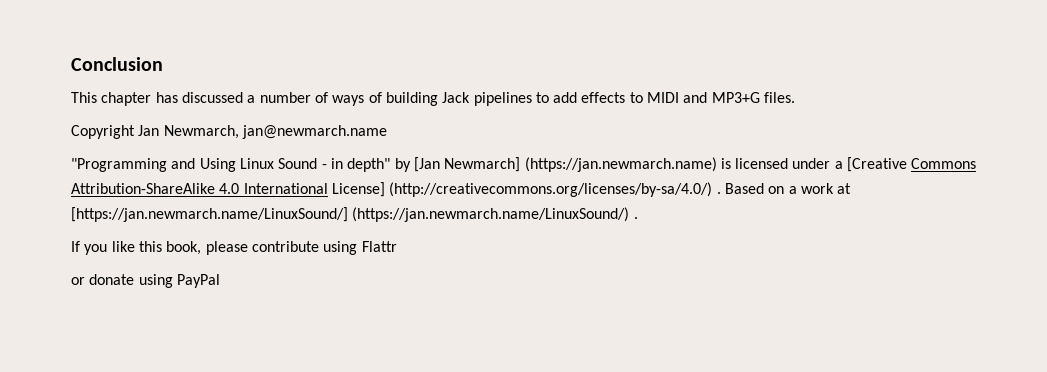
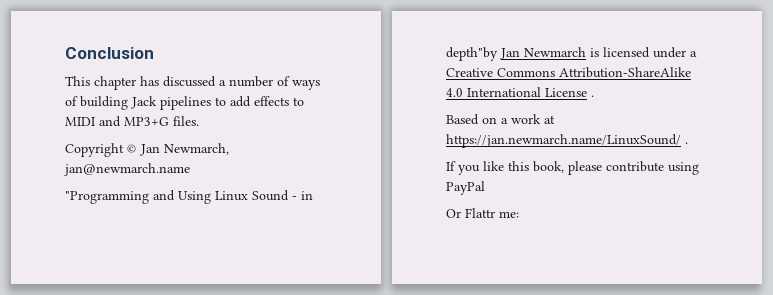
- Copyright Jan Newmarch, jan@newmarch.name
+ Copyright © Jan Newmarch, jan@newmarch.name
- "Programming and Using Linux Sound - in depth" by [Jan Newmarch] (https://jan.newmarch.name) is licensed under a [Creative Commons Attribution-ShareAlike 4.0 International License] (http://creativecommons.org/licenses/by-sa/4.0/) . Based on a work at [https://jan.newmarch.name/LinuxSound/] (https://jan.newmarch.name/LinuxSound/) .
+ "Programming and Using Linux Sound - in depth"by Jan Newmarch is licensed under a Creative Commons Attribution-ShareAlike 4.0 International License .
+ Based on a work at https://jan.newmarch.name/LinuxSound/ .
- If you like this book, please contribute using Flattr
- or donate using PayPal
+ If you like this book, please contribute using PayPal
+ Or Flattr me:

